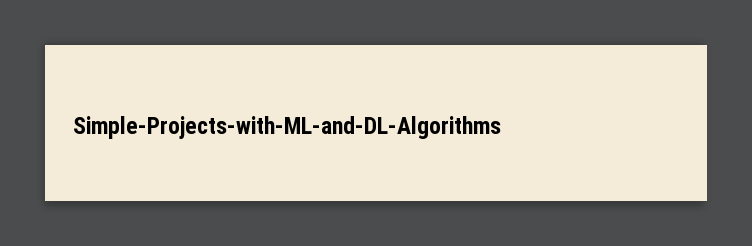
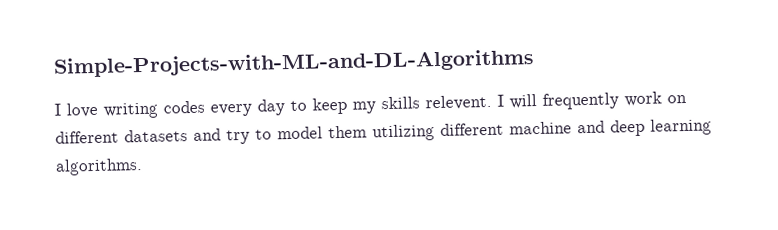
+ I love writing codes every day to keep my skills relevent. I will frequently work on different datasets and try to model them utilizing different machine and deep learning algorithms.

